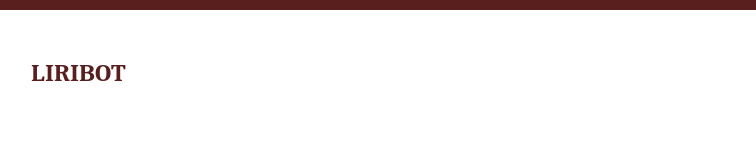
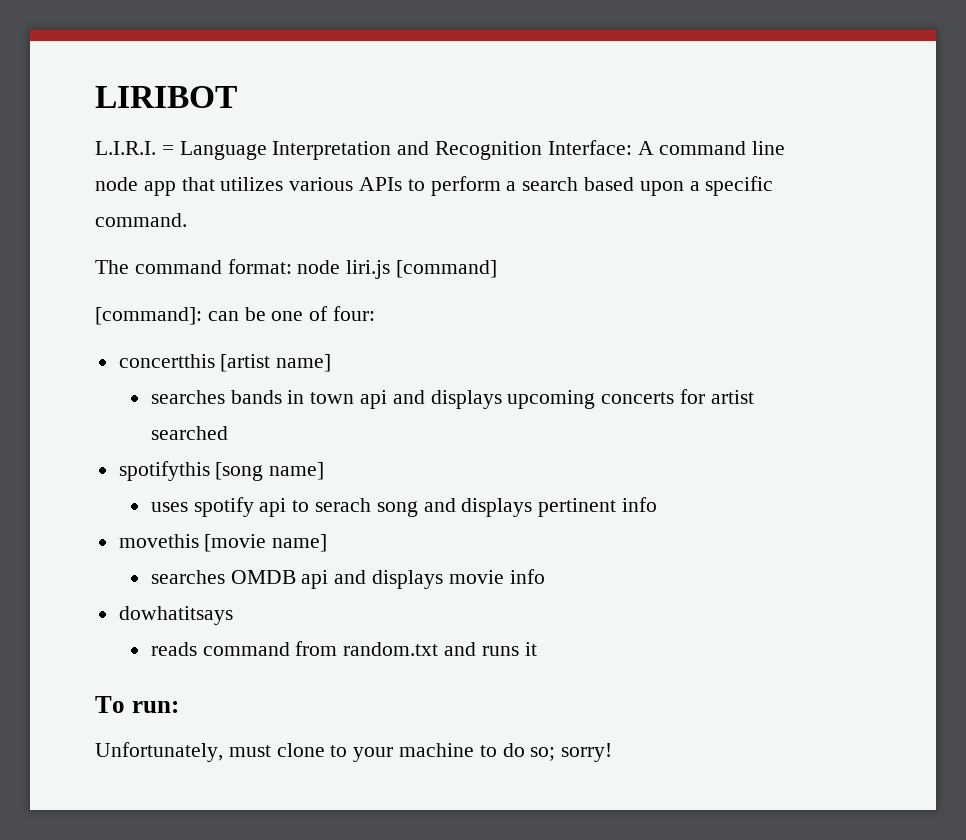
+ L.I.R.I. = Language Interpretation and Recognition Interface: A command line node app that utilizes various APIs to perform a search based upon a specific command.
+ The command format: node liri.js [command]
+ [command]: can be one of four:
+ concertthis [artist name]
+ searches bands in town api and displays upcoming concerts for artist searched
+ spotifythis [song name]
+ uses spotify api to serach song and displays pertinent info
+ movethis [movie name]
+ searches OMDB api and displays movie info
+ dowhatitsays
+ reads command from random.txt and runs it
+ To run:
+ Unfortunately, must clone to your machine to do so; sorry!

